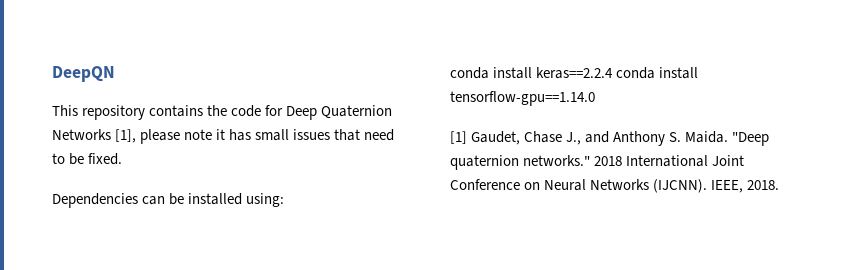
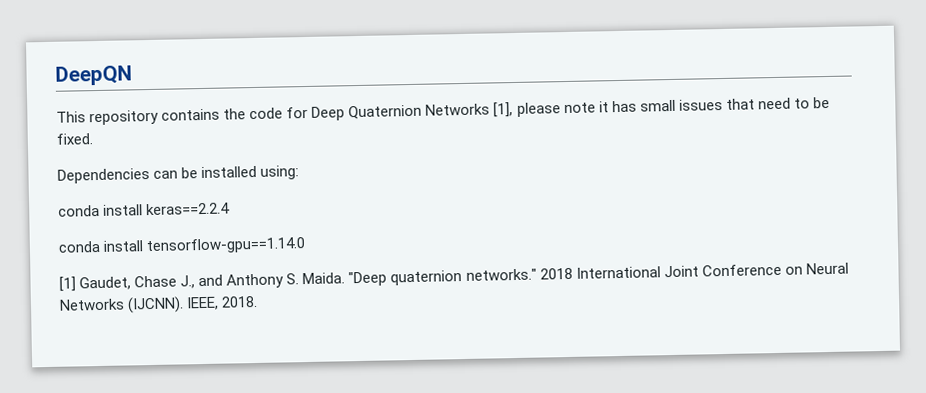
- conda install keras==2.2.4 conda install tensorflow-gpu==1.14.0
+ conda install keras==2.2.4
+ conda install tensorflow-gpu==1.14.0

